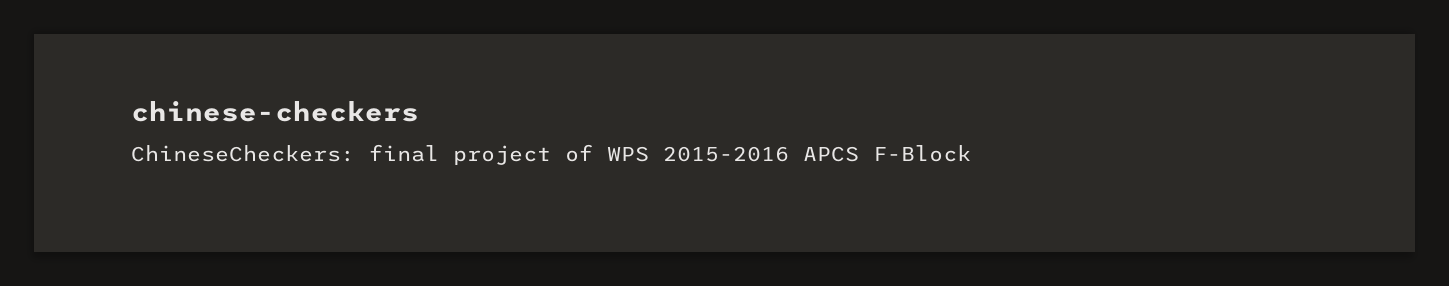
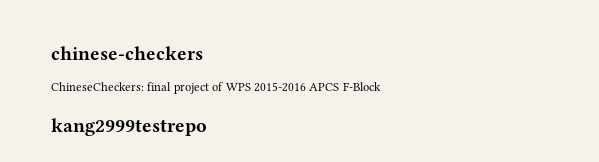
+ kang2999testrepo

